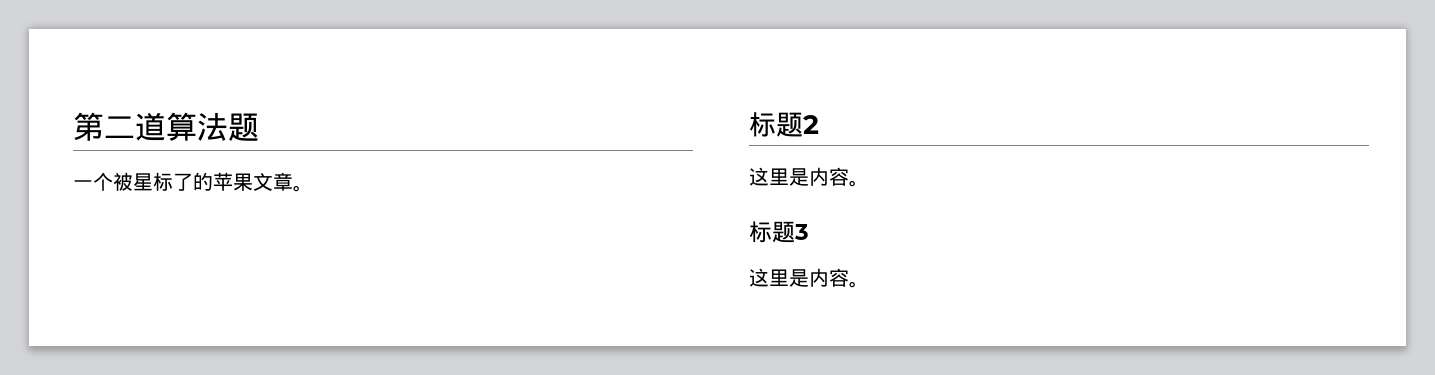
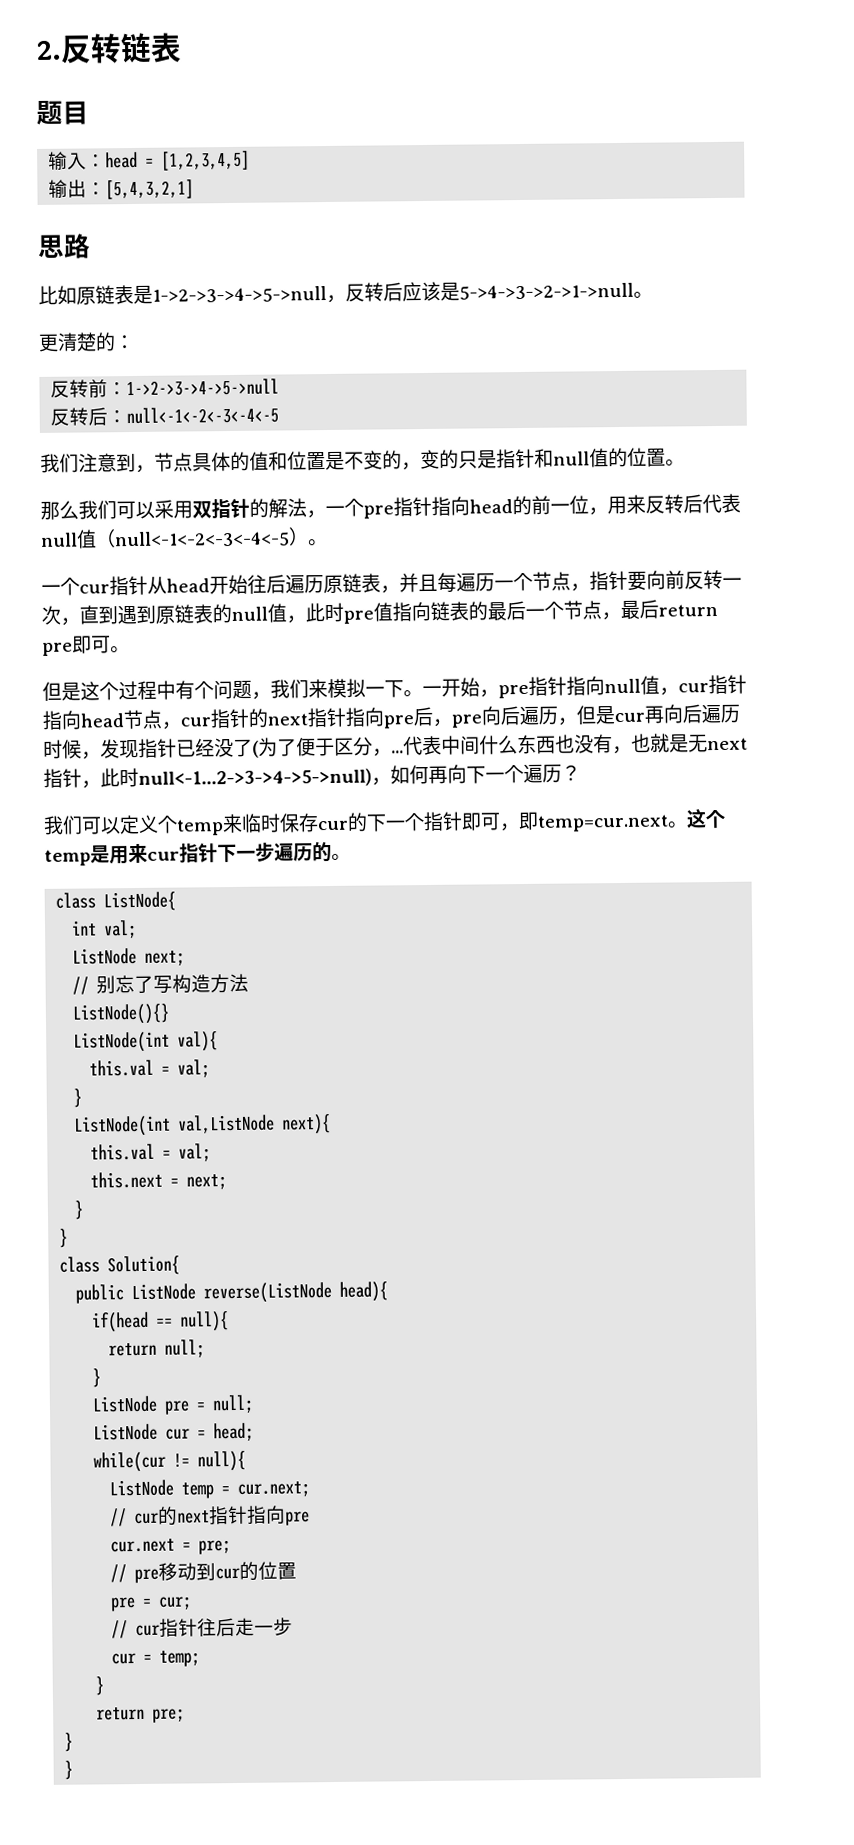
- 第二道算法题
- 一个被星标了的苹果文章。
- 标题2
- 这里是内容。
- 标题3
- 这里是内容。
+ 2.反转链表
+ 题目
+ 输入：head = [1,2,3,4,5]
+ 输出：[5,4,3,2,1]
+ 思路
+ 比如原链表是1->2->3->4->5->null，反转后应该是5->4->3->2->1->null。
+ 更清楚的：
+ 反转前：1->2->3->4->5->null
+ 反转后：null<-1<-2<-3<-4<-5
+ 我们注意到，节点具体的值和位置是不变的，变的只是指针和null值的位置。
+ 那么我们可以采用双指针的解法，一个pre指针指向head的前一位，用来反转后代表null值（null<-1<-2<-3<-4<-5）。
+ 一个cur指针从head开始往后遍历原链表，并且每遍历一个节点，指针要向前反转一次，直到遇到原链表的null值，此时pre值指向链表的最后一个节点，最后return pre即可。
+ 但是这个过程中有个问题，我们来模拟一下。一开始，pre指针指向null值，cur指针指向head节点，cur指针的next指针指向pre后，pre向后遍历，但是cur再向后遍历时候，发现指针已经没了(为了便于区分，...代表中间什么东西也没有，也就是无next指针，此时null<-1...2->3->4->5->null)，如何再向下一个遍历？
+ 我们可以定义个temp来临时保存cur的下一个指针即可，即temp=cur.next。这个temp是用来cur指针下一步遍历的。
+ class ListNode{
+ int val;
+ ListNode next;
+ // 别忘了写构造方法
+ ListNode(){}
+ ListNode(int val){
+ this.val = val;
+ }
+ ListNode(int val,ListNode next){
+ this.val = val;
+ this.next = next;
+ }
+ }
+ class Solution{
+ public ListNode reverse(ListNode head){
+ if(head == null){
+ return null;
+ }
+ ListNode pre = null;
+ ListNode cur = head;
+ while(cur != null){
+ ListNode temp = cur.next;
+ // cur的next指针指向pre
+ cur.next = pre;
+ // pre移动到cur的位置
+ pre = cur;
+ // cur指针往后走一步
+ cur = temp;
+ }
+ return pre;
+ }
+ }

